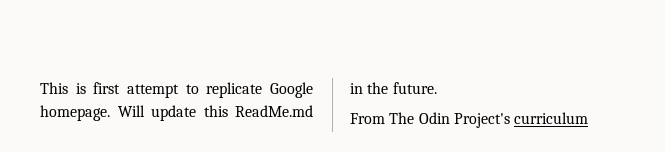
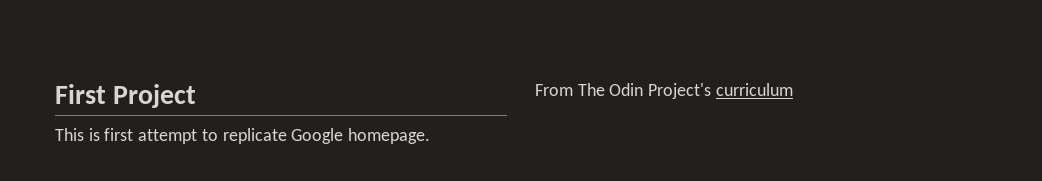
+ First Project
- Will update this ReadMe.md in the future.

